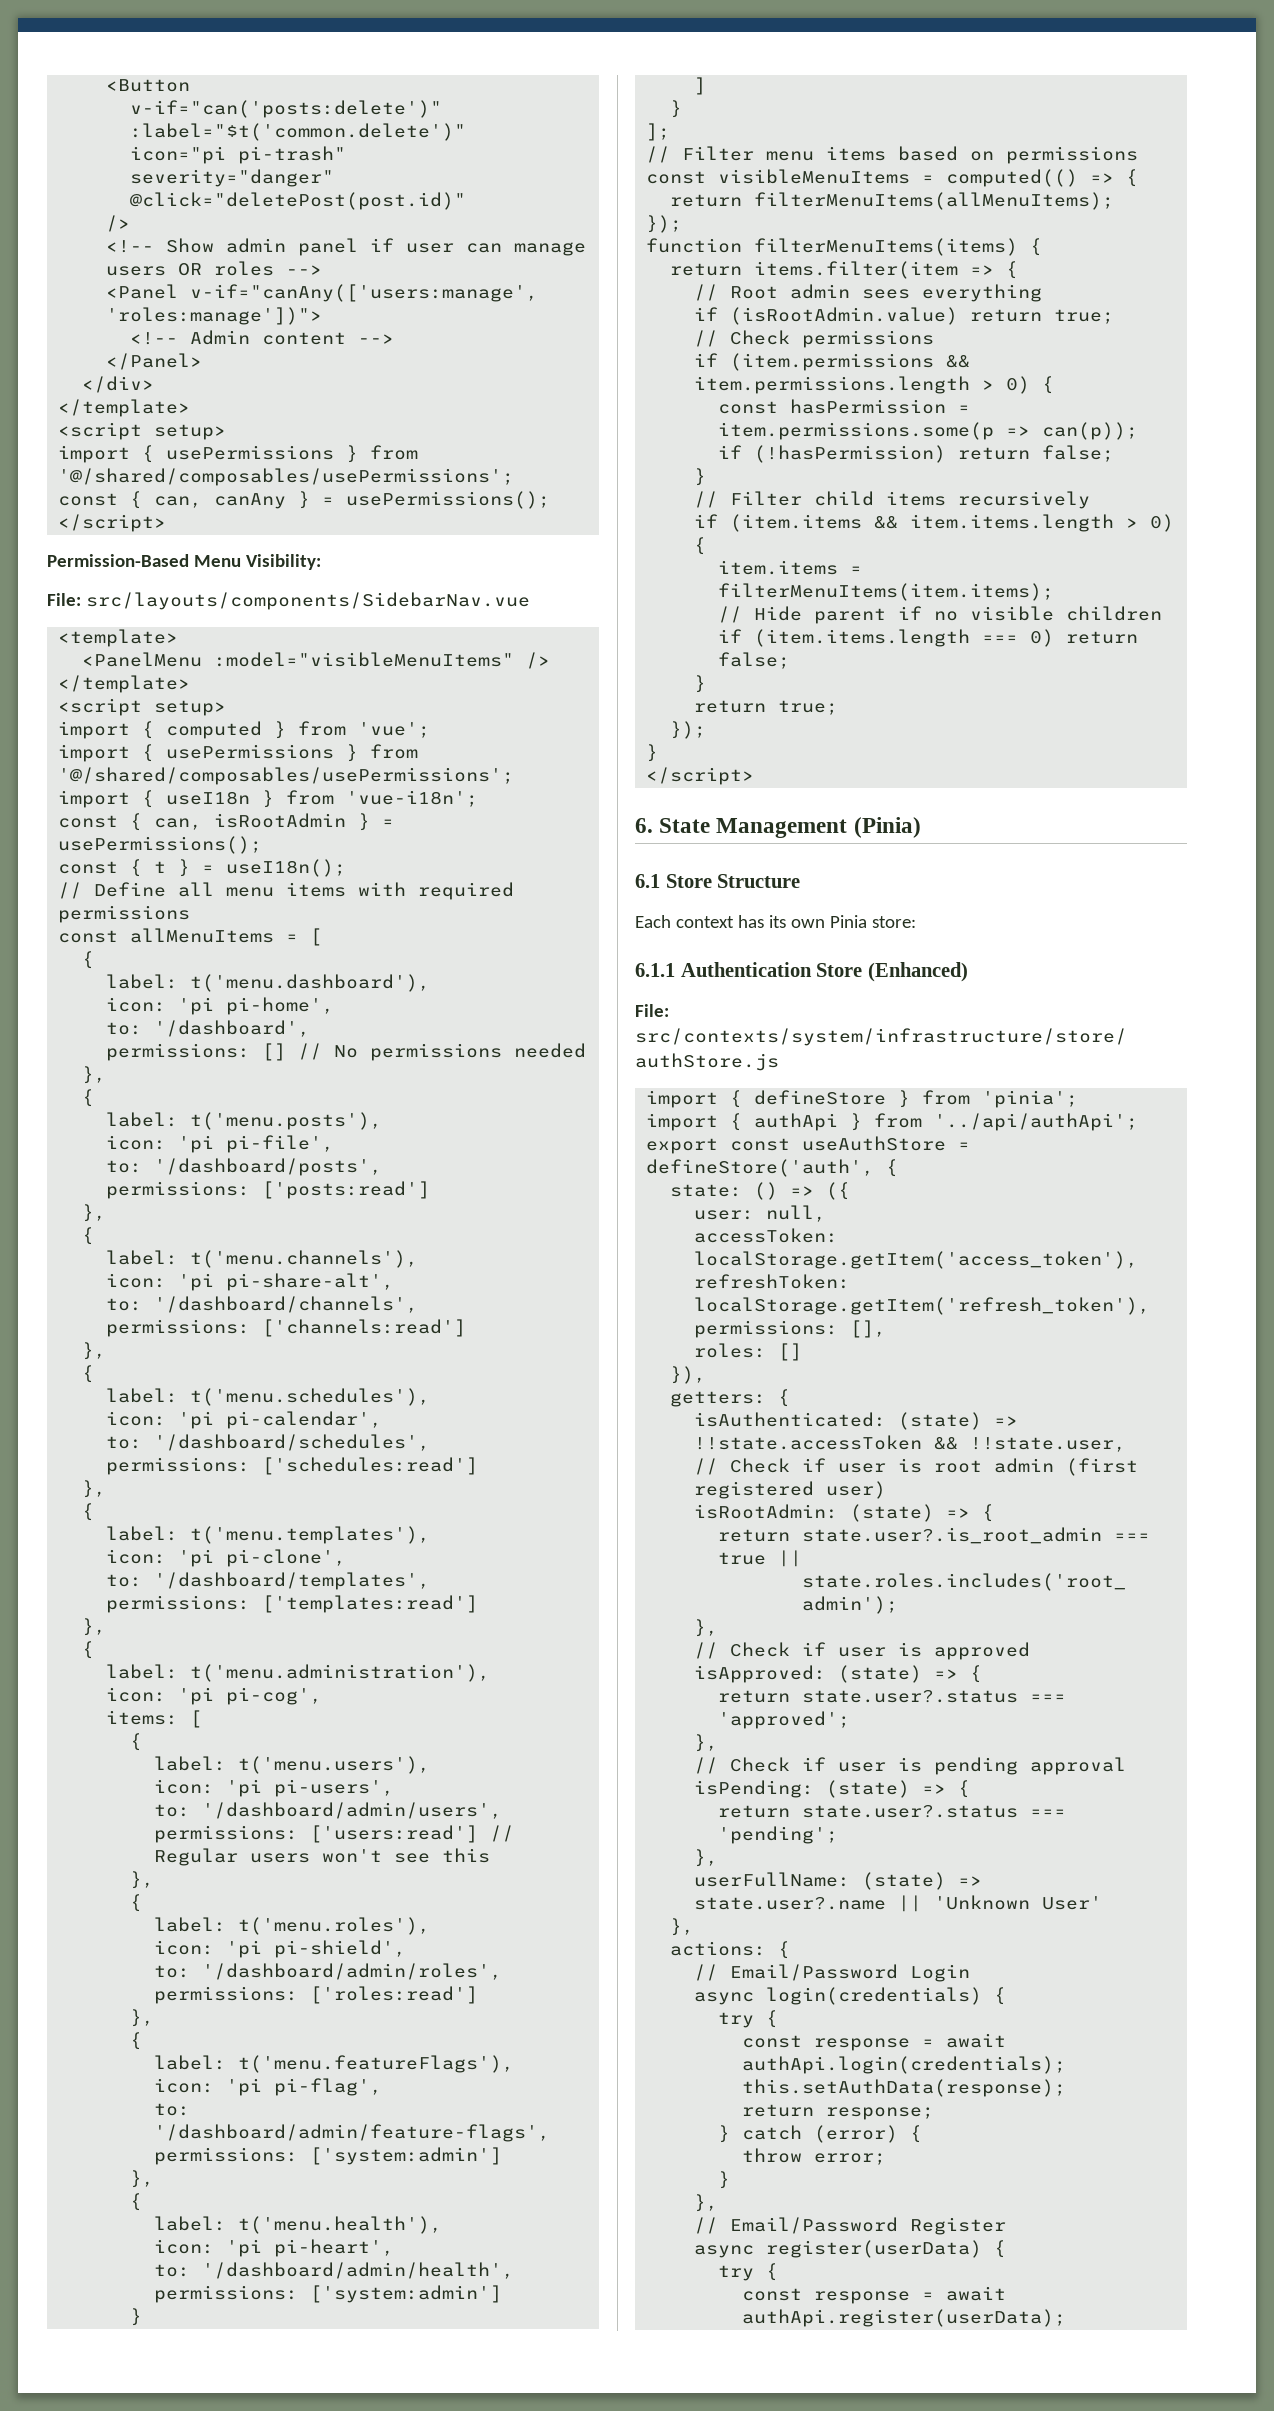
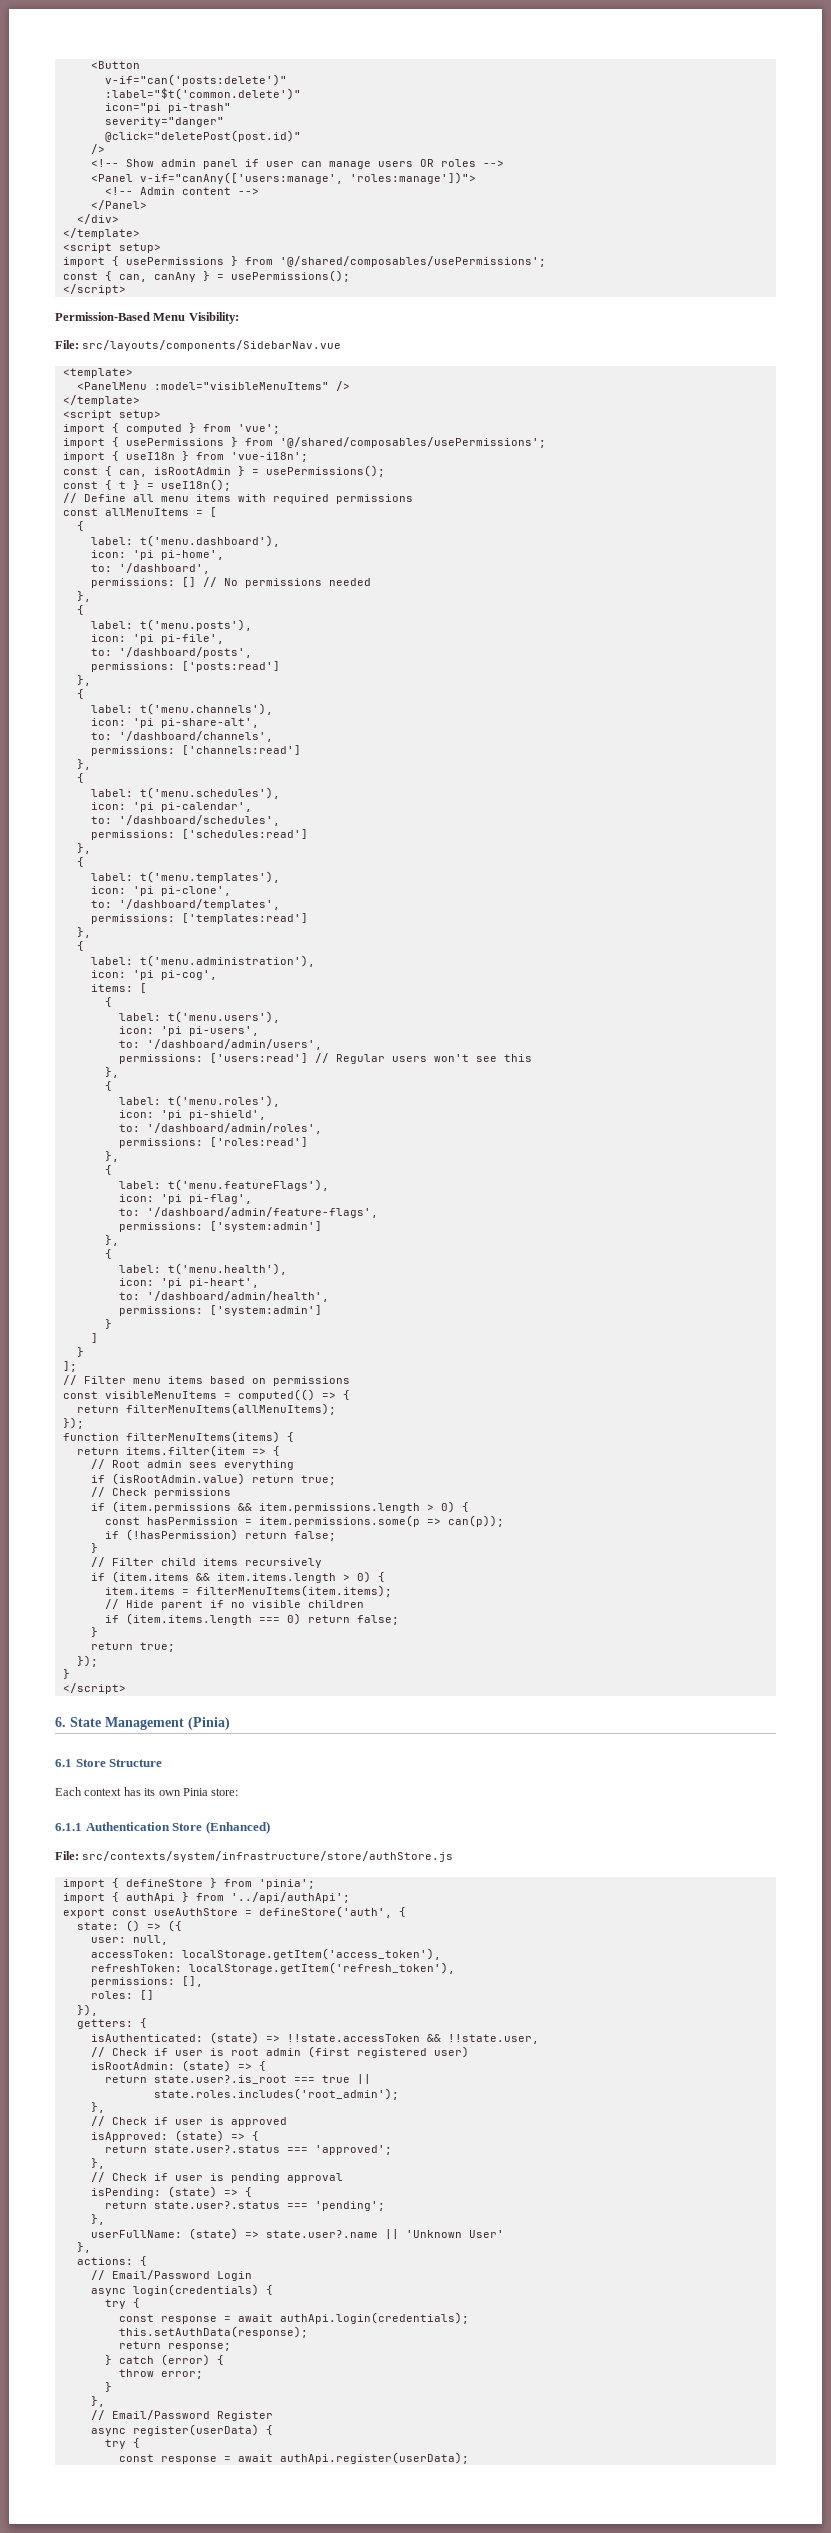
- return state.user?.is_root_admin === true ||
+ return state.user?.is_root === true ||

